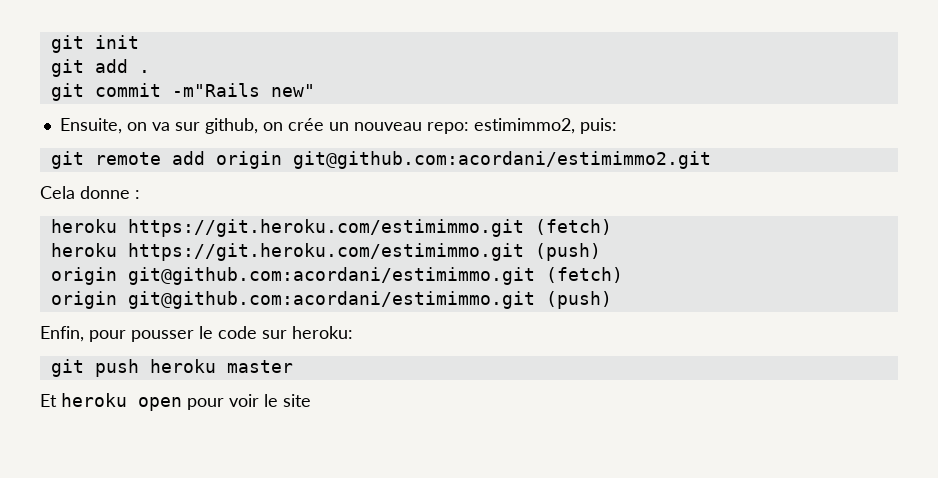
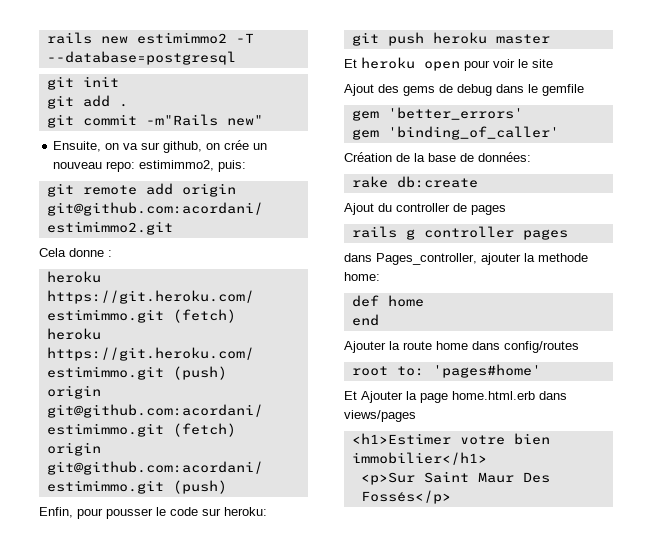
+ rails new estimimmo2 -T --database=postgresql
+ Ajout des gems de debug dans le gemfile
+ gem 'better_errors'
+ gem 'binding_of_caller'
+ Création de la base de données:
+ rake db:create
+ Ajout du controller de pages
+ rails g controller pages
+ dans Pages_controller, ajouter la methode home:
+ def home
+ end
+ Ajouter la route home dans config/routes
+ root to: 'pages#home'
+ Et Ajouter la page home.html.erb dans views/pages
+ <h1>Estimer votre bien immobilier</h1>
+ <p>Sur Saint Maur Des Fossés</p>

